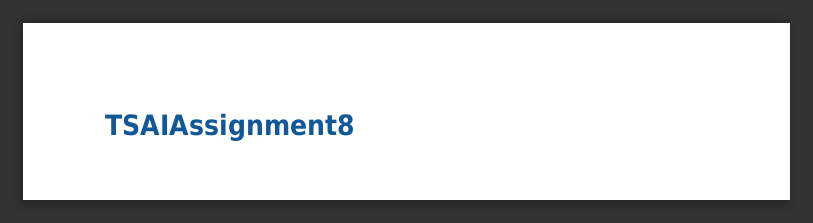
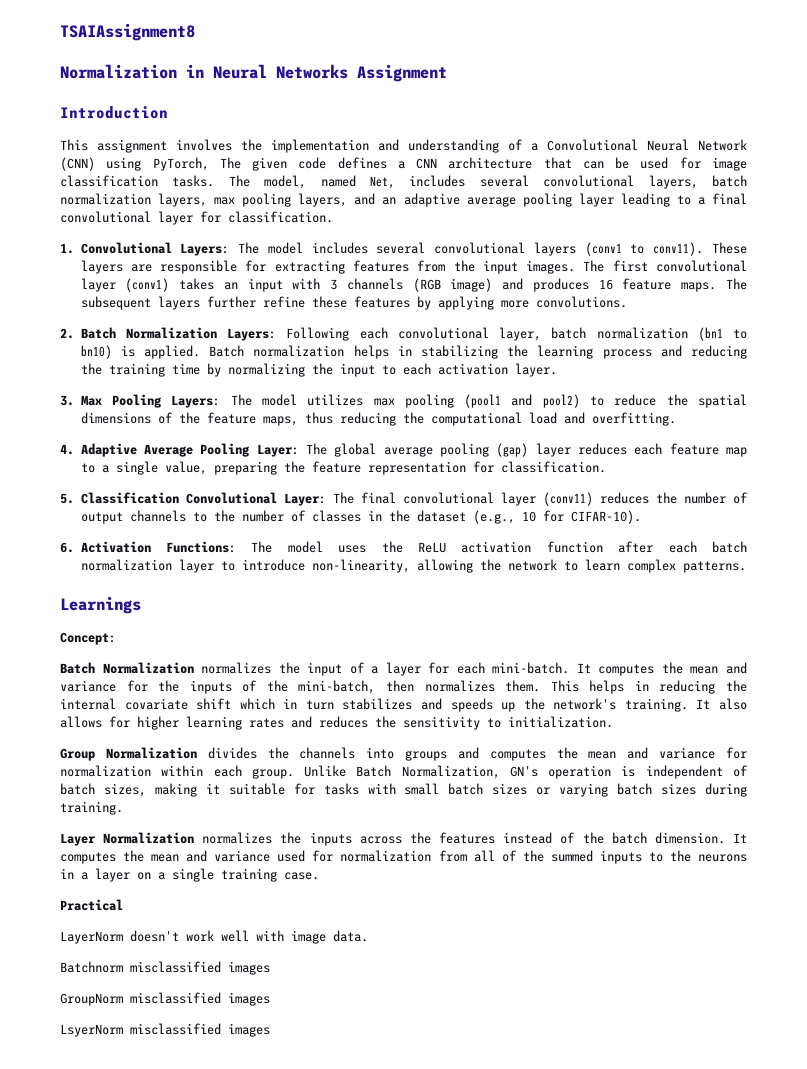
+ Normalization in Neural Networks Assignment
+ Introduction
+ This assignment involves the implementation and understanding of a Convolutional Neural Network (CNN) using PyTorch, The given code defines a CNN architecture that can be used for image classification tasks. The model, named Net, includes several convolutional layers, batch normalization layers, max pooling layers, and an adaptive average pooling layer leading to a final convolutional layer for classification.
+ 1. Convolutional Layers: The model includes several convolutional layers (conv1 to conv11). These layers are responsible for extracting features from the input images. The first convolutional layer (conv1) takes an input with 3 channels (RGB image) and produces 16 feature maps. The subsequent layers further refine these features by applying more convolutions.
+ 2. Batch Normalization Layers: Following each convolutional layer, batch normalization (bn1 to bn10) is applied. Batch normalization helps in stabilizing the learning process and reducing the training time by normalizing the input to each activation layer.
+ 3. Max Pooling Layers: The model utilizes max pooling (pool1 and pool2) to reduce the spatial dimensions of the feature maps, thus reducing the computational load and overfitting.
+ 4. Adaptive Average Pooling Layer: The global average pooling (gap) layer reduces each feature map to a single value, preparing the feature representation for classification.
+ 5. Classification Convolutional Layer: The final convolutional layer (conv11) reduces the number of output channels to the number of classes in the dataset (e.g., 10 for CIFAR-10).
+ 6. Activation Functions: The model uses the ReLU activation function after each batch normalization layer to introduce non-linearity, allowing the network to learn complex patterns.
+ Learnings
+ Concept:
+ Batch Normalization normalizes the input of a layer for each mini-batch. It computes the mean and variance for the inputs of the mini-batch, then normalizes them. This helps in reducing the internal covariate shift which in turn stabilizes and speeds up the network's training. It also allows for higher learning rates and reduces the sensitivity to initialization.
+ Group Normalization divides the channels into groups and computes the mean and variance for normalization within each group. Unlike Batch Normalization, GN's operation is independent of batch sizes, making it suitable for tasks with small batch sizes or varying batch sizes during training.
+ Layer Normalization normalizes the inputs across the features instead of the batch dimension. It computes the mean and variance used for normalization from all of the summed inputs to the neurons in a layer on a single training case.
+ Practical
+ LayerNorm doesn't work well with image data.
+ Batchnorm misclassified images
+ GroupNorm misclassified images
+ LsyerNorm misclassified images

